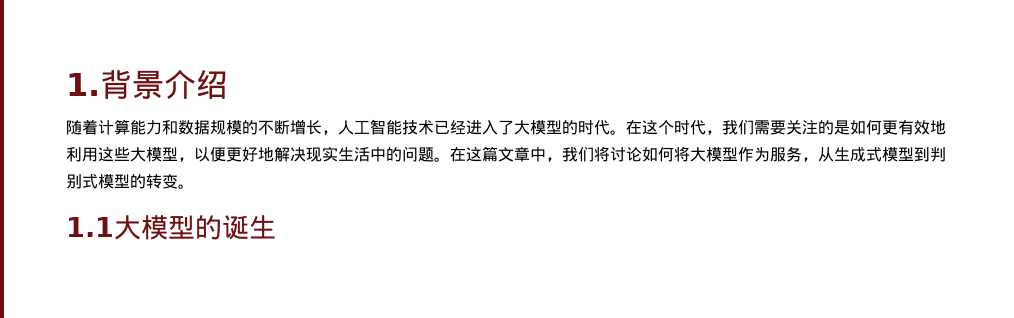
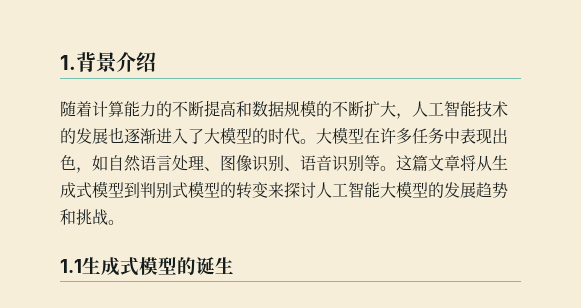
- 随着计算能力和数据规模的不断增长，人工智能技术已经进入了大模型的时代。
+ 随着计算能力的不断提高和数据规模的不断扩大，人工智能技术的发展也逐渐进入了大模型的时代。
- 在这个时代，我们需要关注的是如何更有效地利用这些大模型，以便更好地解决现实生活中的问题。在这篇文章中，我们将讨论如何将大模型作为服务，从生成式模型到判别式模型的转变。
+ 大模型在许多任务中表现出色，如自然语言处理、图像识别、语音识别等。这篇文章将从生成式模型到判别式模型的转变来探讨人工智能大模型的发展趋势和挑战。
- 1.1大模型的诞生
+ 1.1生成式模型的诞生

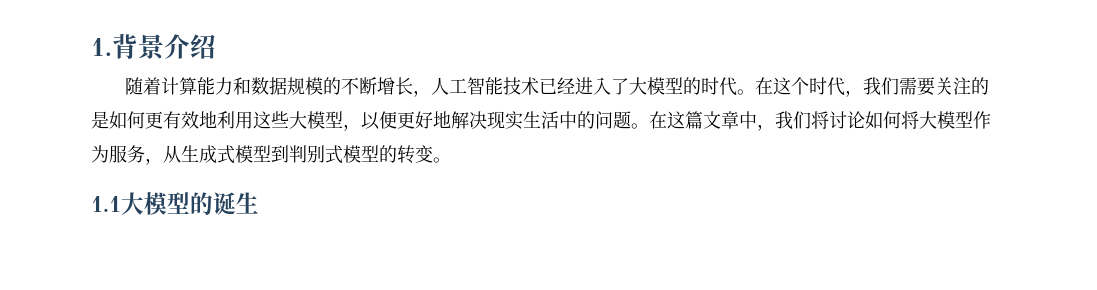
- 随着计算能力的不断提高和数据规模的不断扩大，人工智能技术的发展也逐渐进入了大模型的时代。
+ 随着计算能力和数据规模的不断增长，人工智能技术已经进入了大模型的时代。
- 大模型在许多任务中表现出色，如自然语言处理、图像识别、语音识别等。这篇文章将从生成式模型到判别式模型的转变来探讨人工智能大模型的发展趋势和挑战。
+ 在这个时代，我们需要关注的是如何更有效地利用这些大模型，以便更好地解决现实生活中的问题。在这篇文章中，我们将讨论如何将大模型作为服务，从生成式模型到判别式模型的转变。
- 1.1生成式模型的诞生
+ 1.1大模型的诞生

